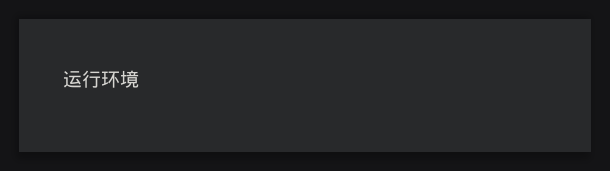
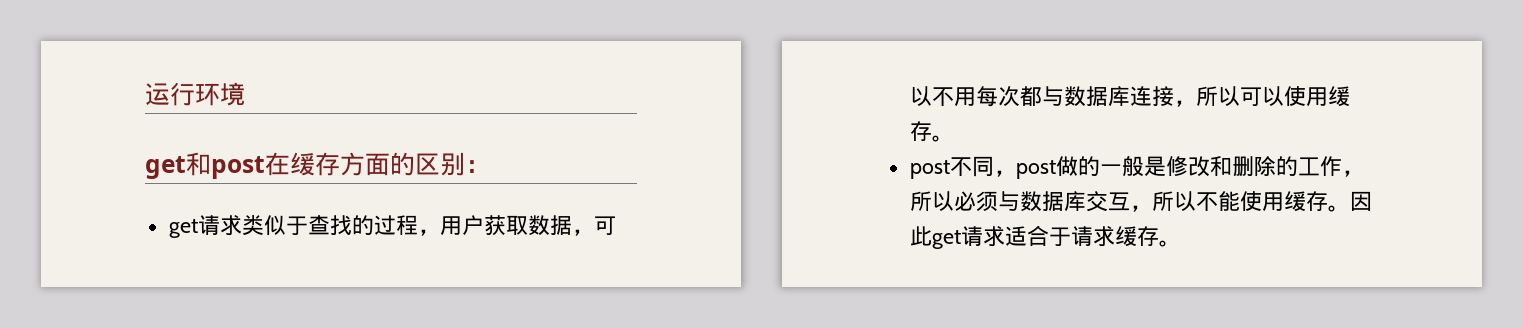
+ get和post在缓存方面的区别：
+ get请求类似于查找的过程，用户获取数据，可以不用每次都与数据库连接，所以可以使用缓存。
+ post不同，post做的一般是修改和删除的工作，所以必须与数据库交互，所以不能使用缓存。因此get请求适合于请求缓存。

